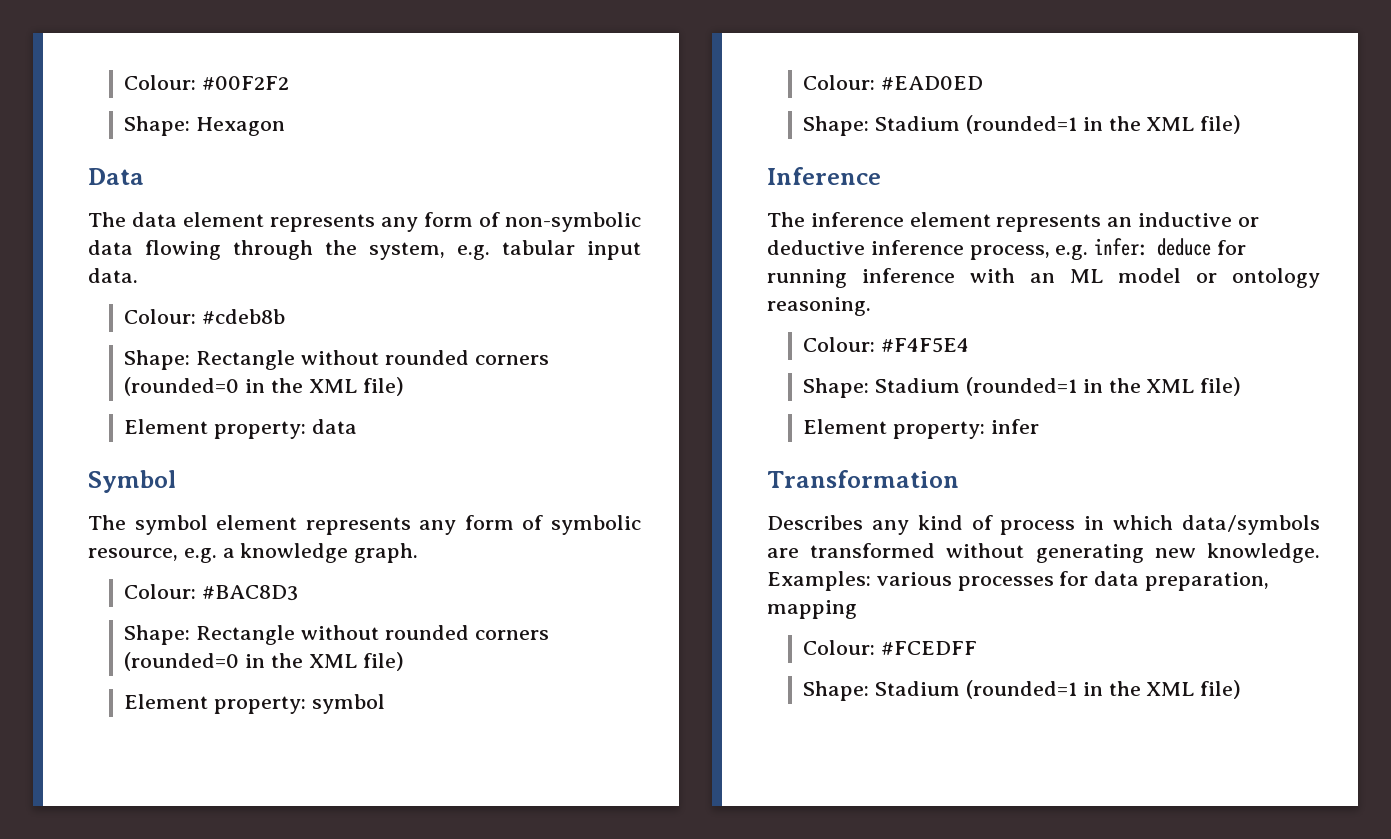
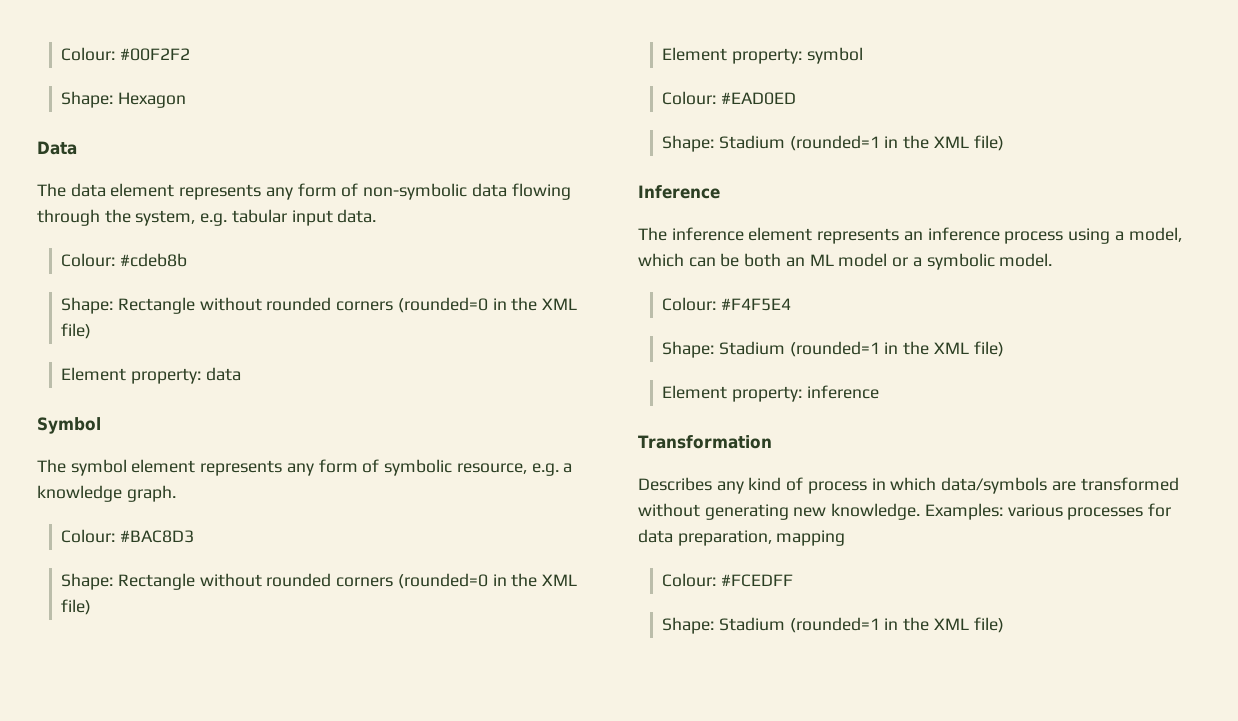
- The inference element represents an inductive or deductive inference process, e.g. infer: deduce for running inference with an ML model or ontology reasoning.
+ The inference element represents an inference process using a model, which can be both an ML model or a symbolic model.
- Element property: infer
+ Element property: inference

